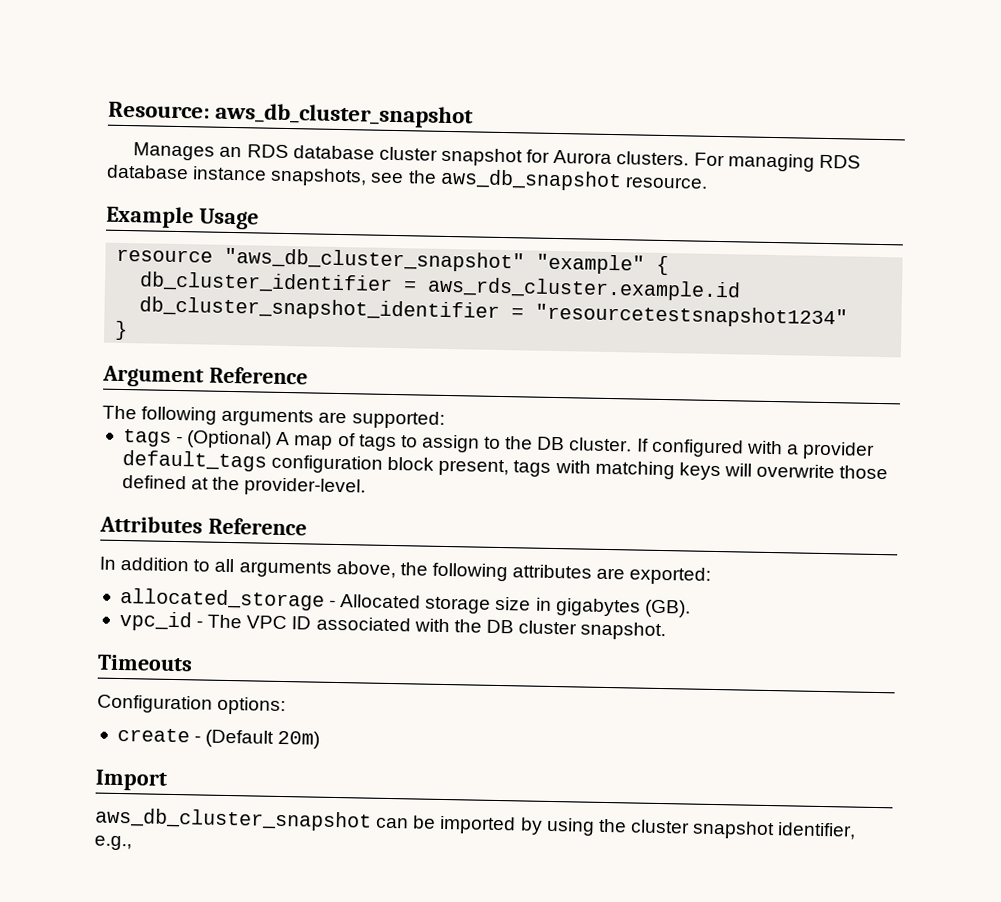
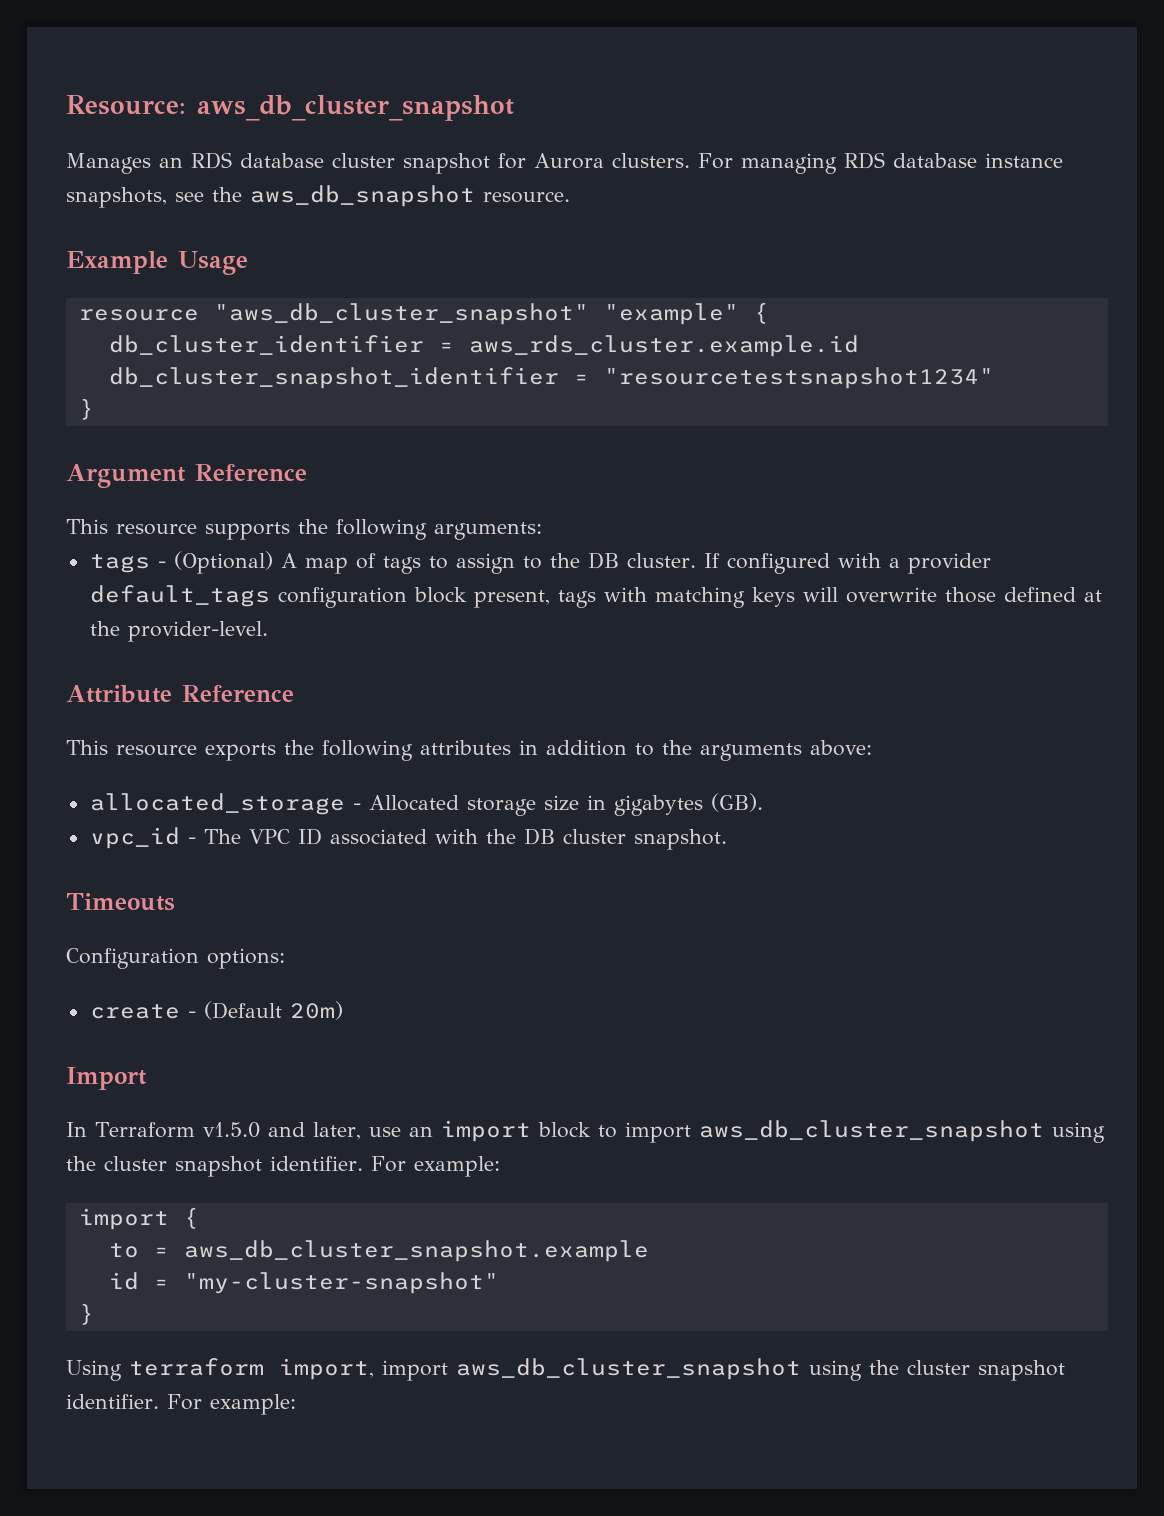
- The following arguments are supported:
+ This resource supports the following arguments:
- Attributes Reference
- In addition to all arguments above, the following attributes are exported:
+ Attribute Reference
+ This resource exports the following attributes in addition to the arguments above:
- aws_db_cluster_snapshot can be imported by using the cluster snapshot identifier, e.g.,
+ In Terraform v1.5.0 and later, use an import block to import aws_db_cluster_snapshot using the cluster snapshot identifier. For example:
+ import {
+ to = aws_db_cluster_snapshot.example
+ id = "my-cluster-snapshot"
+ }
+ Using terraform import, import aws_db_cluster_snapshot using the cluster snapshot identifier. For example:

